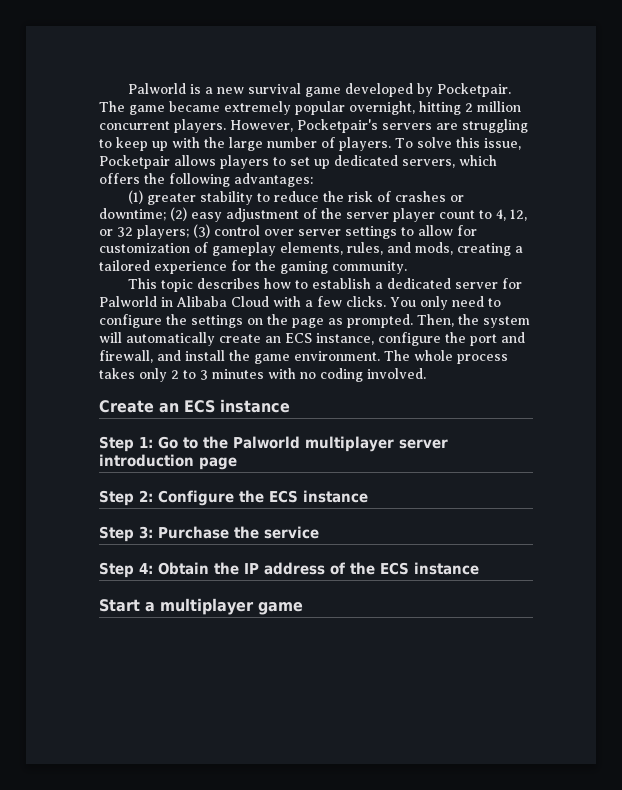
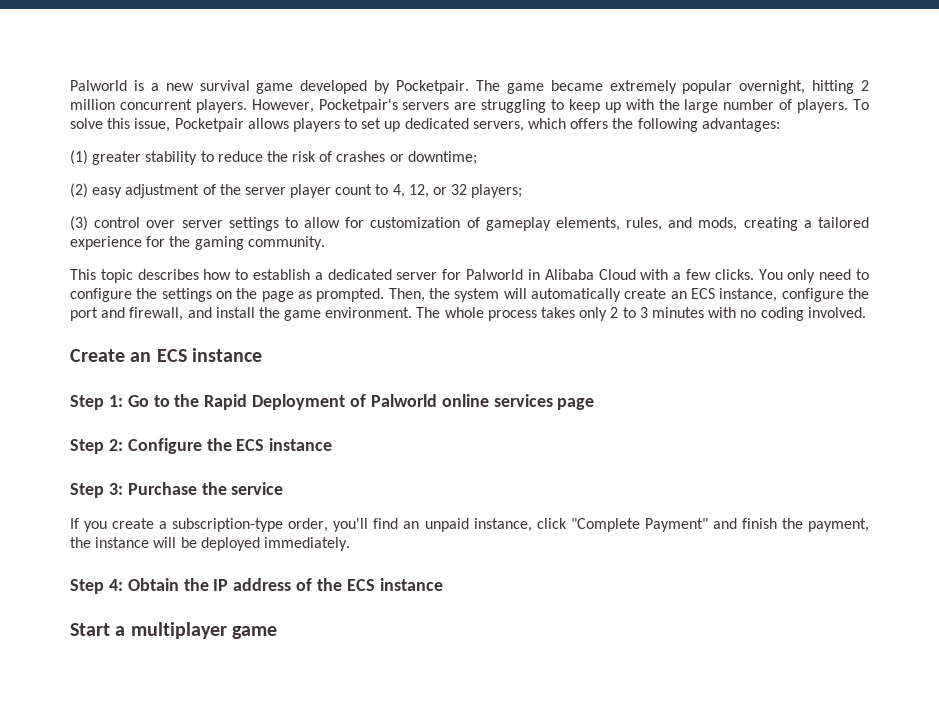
- (1) greater stability to reduce the risk of crashes or downtime; (2) easy adjustment of the server player count to 4, 12, or 32 players; (3) control over server settings to allow for customization of gameplay elements, rules, and mods, creating a tailored experience for the gaming community.
+ (1) greater stability to reduce the risk of crashes or downtime;
+ (2) easy adjustment of the server player count to 4, 12, or 32 players;
+ (3) control over server settings to allow for customization of gameplay elements, rules, and mods, creating a tailored experience for the gaming community.
- Step 1: Go to the Palworld multiplayer server introduction page
+ Step 1: Go to the Rapid Deployment of Palworld online services page
+ If you create a subscription-type order, you'll find an unpaid instance, click "Complete Payment" and finish the payment, the instance will be deployed immediately.

